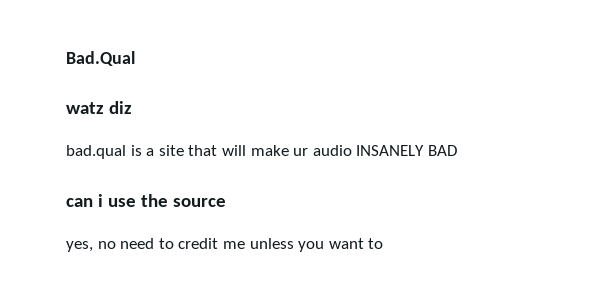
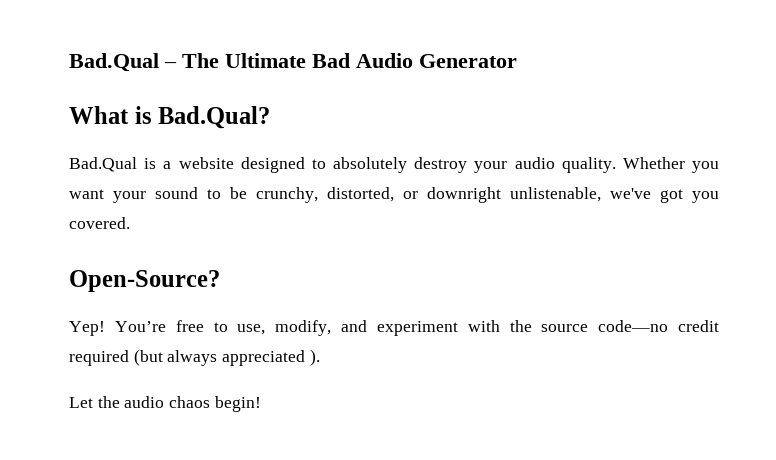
- Bad.Qual
- watz diz
- bad.qual is a site that will make ur audio INSANELY BAD
- can i use the source
- yes, no need to credit me unless you want to
+ Bad.Qual – The Ultimate Bad Audio Generator
+ What is Bad.Qual?
+ Bad.Qual is a website designed to absolutely destroy your audio quality. Whether you want your sound to be crunchy, distorted, or downright unlistenable, we've got you covered.
+ Open-Source?
+ Yep! You’re free to use, modify, and experiment with the source code—no credit required (but always appreciated ).
+ Let the audio chaos begin!

